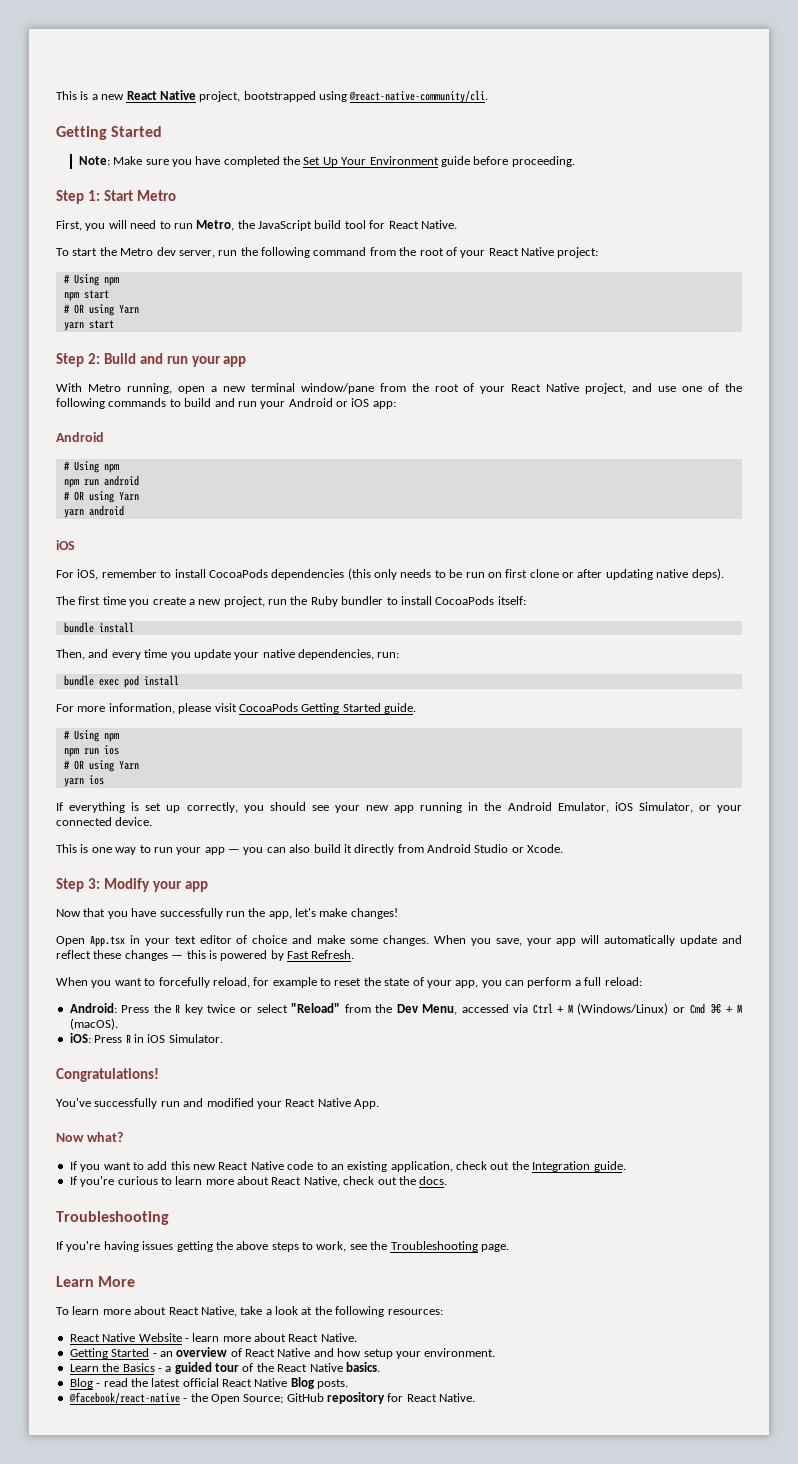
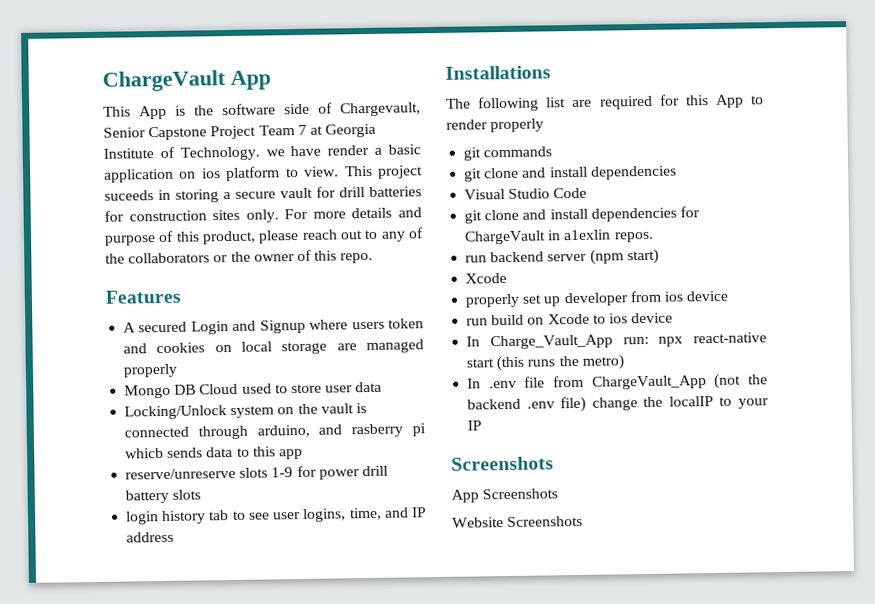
- This is a new React Native project, bootstrapped using @react-native-community/cli.
- Getting Started
- Note: Make sure you have completed the Set Up Your Environment guide before proceeding.
- Step 1: Start Metro
- First, you will need to run Metro, the JavaScript build tool for React Native.
- To start the Metro dev server, run the following command from the root of your React Native project:
- # Using npm
- npm start
- # OR using Yarn
- yarn start
- Step 2: Build and run your app
- With Metro running, open a new terminal window/pane from the root of your React Native project, and use one of the following commands to build and run your Android or iOS app:
- Android
- # Using npm
- npm run android
- # OR using Yarn
- yarn android
- iOS
- For iOS, remember to install CocoaPods dependencies (this only needs to be run on first clone or after updating native deps).
- The first time you create a new project, run the Ruby bundler to install CocoaPods itself:
- bundle install
- Then, and every time you update your native dependencies, run:
- bundle exec pod install
- For more information, please visit CocoaPods Getting Started guide.
- # Using npm
- npm run ios
- # OR using Yarn
- yarn ios
- If everything is set up correctly, you should see your new app running in the Android Emulator, iOS Simulator, or your connected device.
- This is one way to run your app — you can also build it directly from Android Studio or Xcode.
- Step 3: Modify your app
- Now that you have successfully run the app, let's make changes!
- Open App.tsx in your text editor of choice and make some changes. When you save, your app will automatically update and reflect these changes — this is powered by Fast Refresh.
- When you want to forcefully reload, for example to reset the state of your app, you can perform a full reload:
- Android: Press the R key twice or select "Reload" from the Dev Menu, accessed via Ctrl + M (Windows/Linux) or Cmd ⌘ + M (macOS).
- iOS: Press R in iOS Simulator.
- Congratulations!
- You've successfully run and modified your React Native App.
- Now what?
- If you want to add this new React Native code to an existing application, check out the Integration guide.
- If you're curious to learn more about React Native, check out the docs.
- Troubleshooting
- If you're having issues getting the above steps to work, see the Troubleshooting page.
- Learn More
- To learn more about React Native, take a look at the following resources:
- React Native Website - learn more about React Native.
- Getting Started - an overview of React Native and how setup your environment.
- Learn the Basics - a guided tour of the React Native basics.
- Blog - read the latest official React Native Blog posts.
- @facebook/react-native - the Open Source; GitHub repository for React Native.
+ ChargeVault App
+ This App is the software side of Chargevault, Senior Capstone Project Team 7 at Georgia Institute of Technology. we have render a basic application on ios platform to view. This project suceeds in storing a secure vault for drill batteries for construction sites only. For more details and purpose of this product, please reach out to any of the collaborators or the owner of this repo.
+ Features
+ A secured Login and Signup where users token and cookies on local storage are managed properly
+ Mongo DB Cloud used to store user data
+ Locking/Unlock system on the vault is connected through arduino, and rasberry pi whicb sends data to this app
+ reserve/unreserve slots 1-9 for power drill battery slots
+ login history tab to see user logins, time, and IP address
+ Installations
+ The following list are required for this App to render properly
+ git commands
+ git clone and install dependencies
+ Visual Studio Code
+ git clone and install dependencies for ChargeVault in a1exlin repos.
+ run backend server (npm start)
+ Xcode
+ properly set up developer from ios device
+ run build on Xcode to ios device
+ In Charge_Vault_App run: npx react-native start (this runs the metro)
+ In .env file from ChargeVault_App (not the backend .env file) change the localIP to your IP
+ Screenshots
+ App Screenshots
+ Website Screenshots

